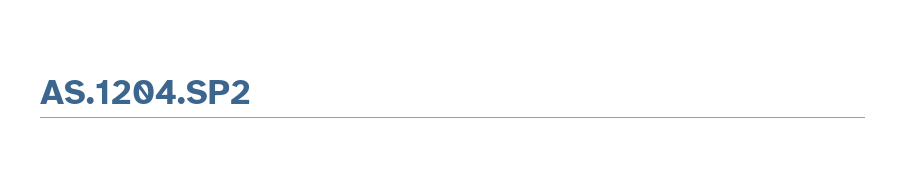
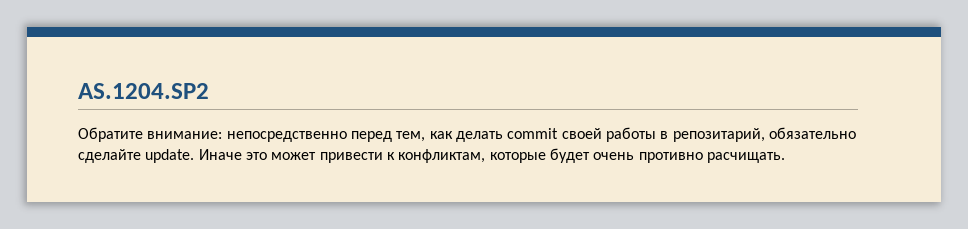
+ Обратите внимание: непосредственно перед тем, как делать commit своей работы в репозитарий, обязательно сделайте update. Иначе это может привести к конфликтам, которые будет очень противно расчищать.

